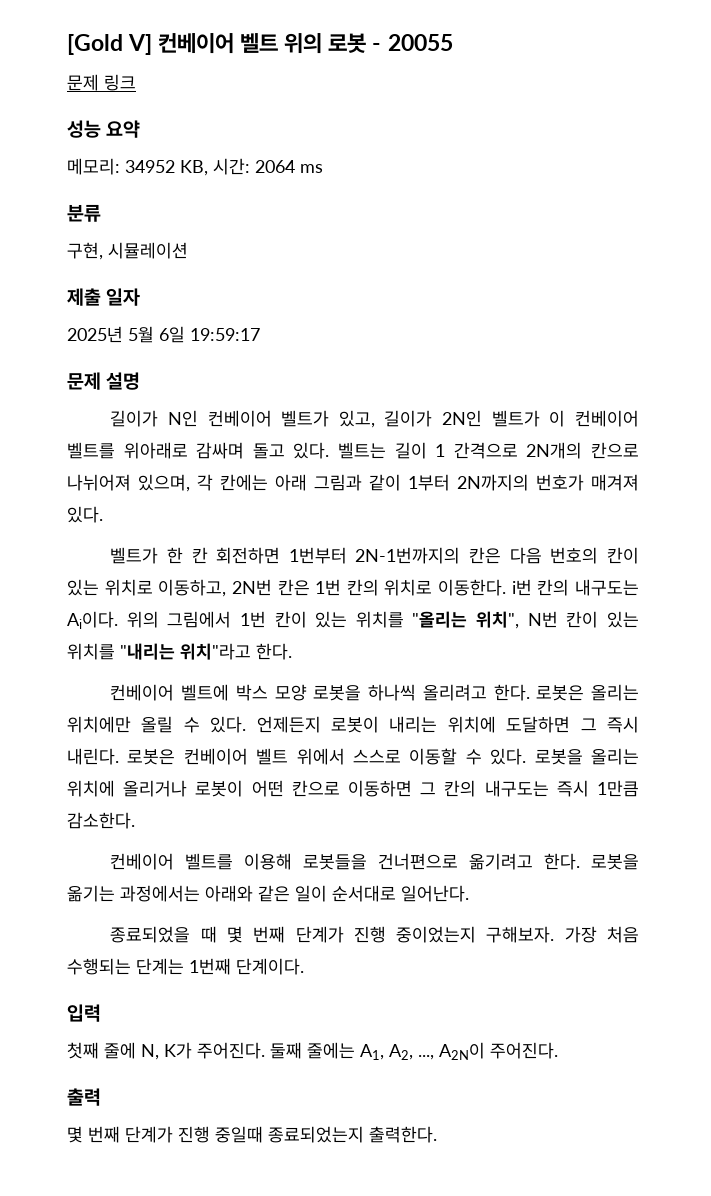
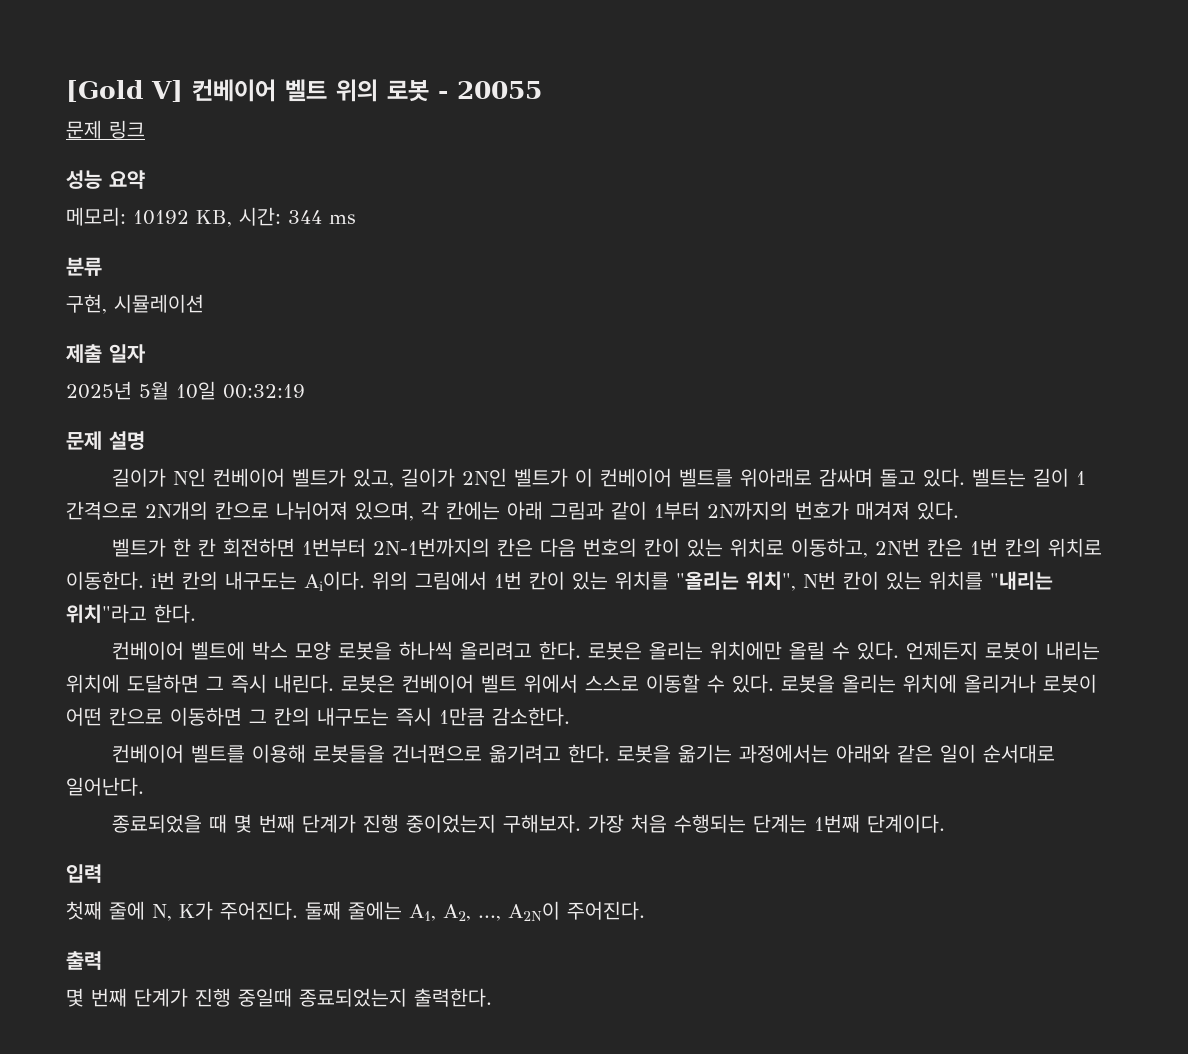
- 메모리: 34952 KB, 시간: 2064 ms
+ 메모리: 10192 KB, 시간: 344 ms
- 2025년 5월 6일 19:59:17
+ 2025년 5월 10일 00:32:19

